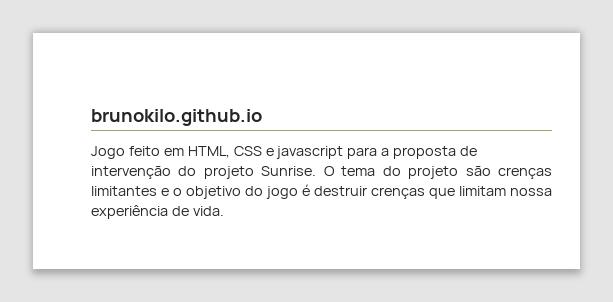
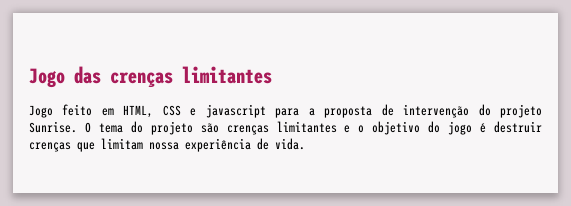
- brunokilo.github.io
+ Jogo das crenças limitantes

